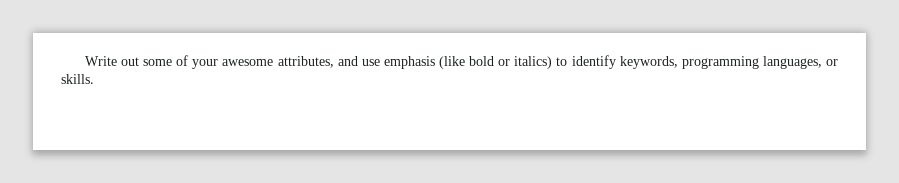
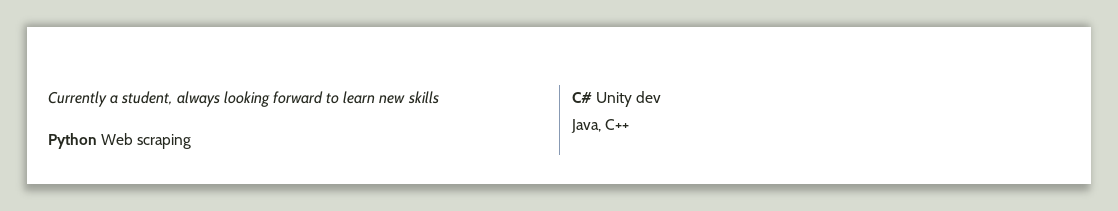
- Write out some of your awesome attributes, and use emphasis (like bold or italics) to identify keywords, programming languages, or skills.
+ Currently a student, always looking forward to learn new skills
+ Python Web scraping
+ C# Unity dev
+ Java, C++

